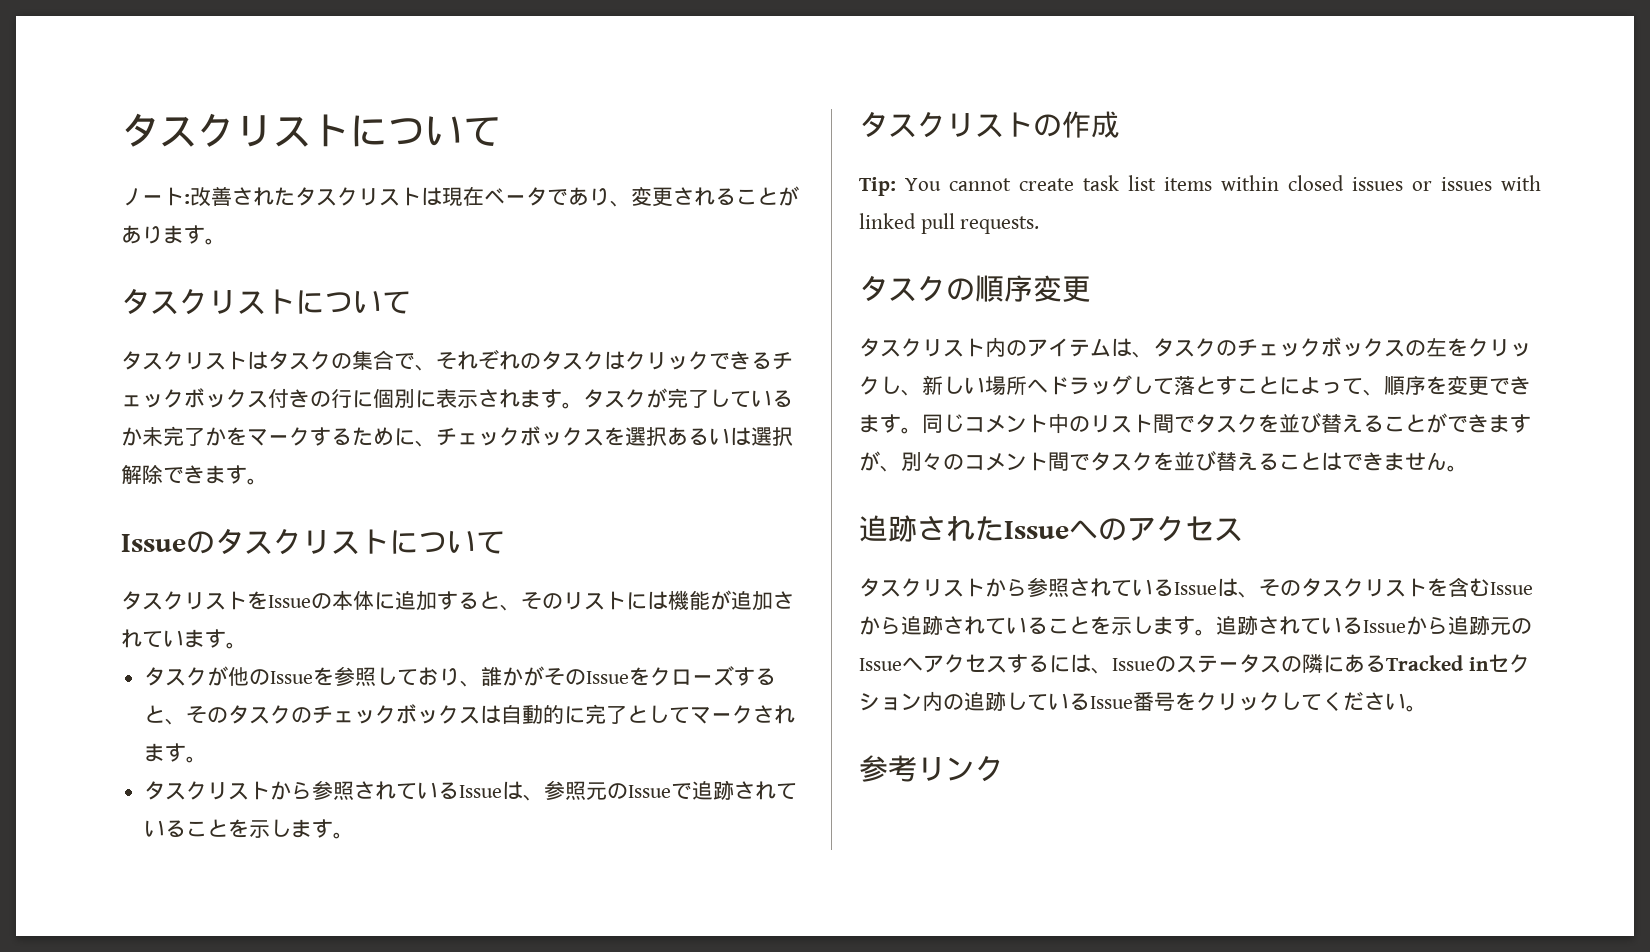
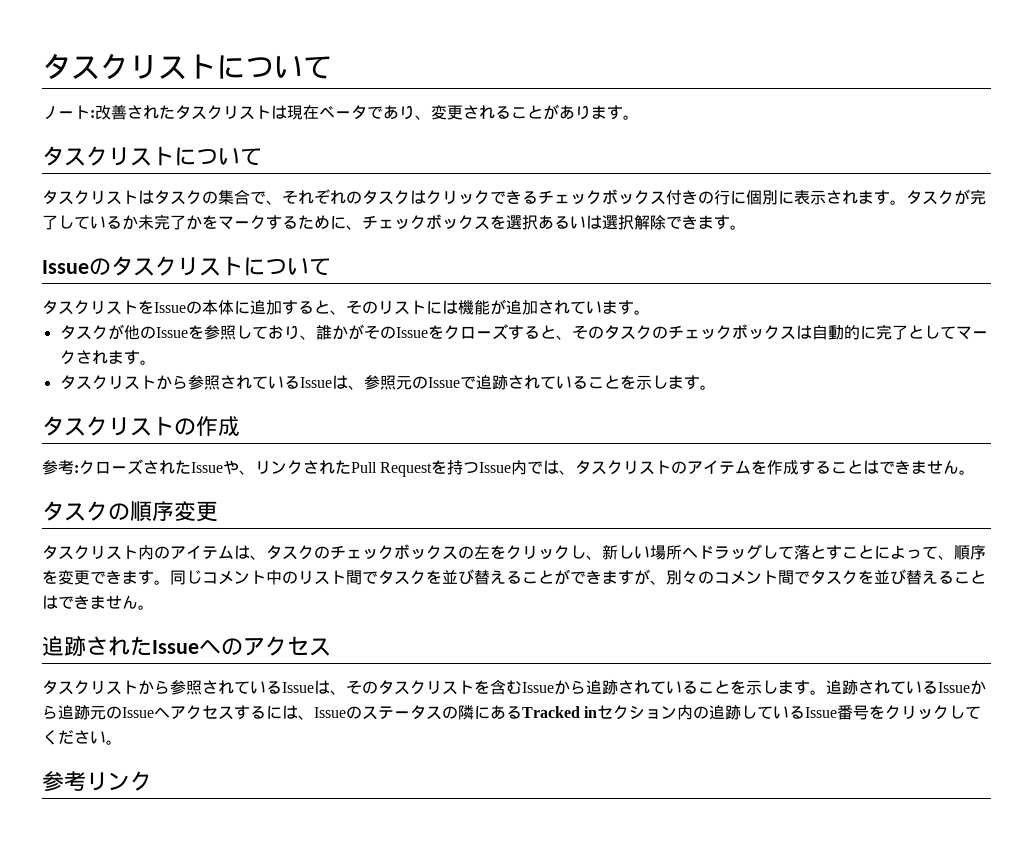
- Tip: You cannot create task list items within closed issues or issues with linked pull requests.
+ 参考:クローズされたIssueや、リンクされたPull Requestを持つIssue内では、タスクリストのアイテムを作成することはできません。

